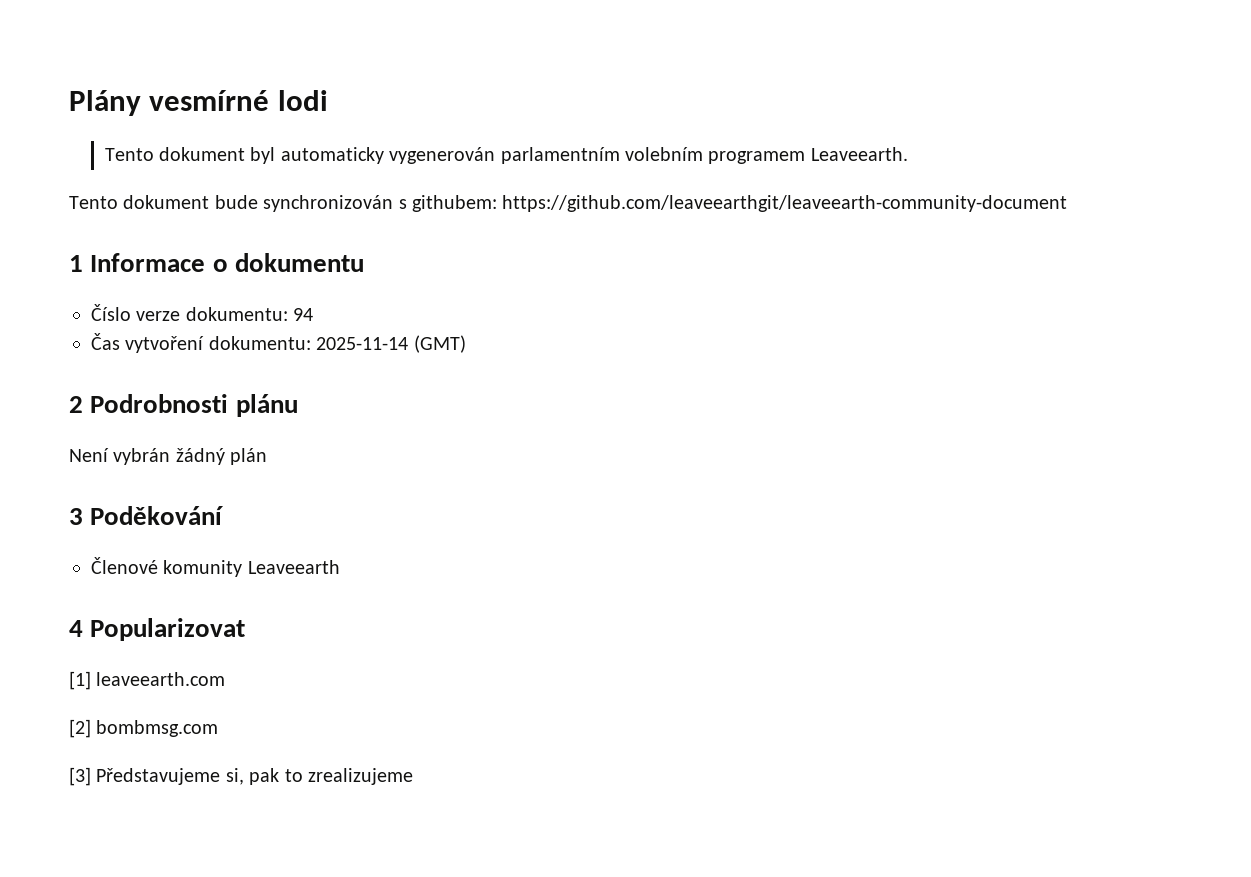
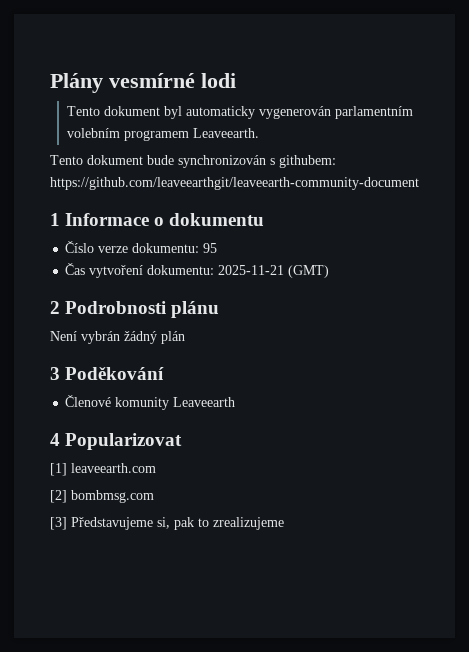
- Číslo verze dokumentu: 94
+ Číslo verze dokumentu: 95
- Čas vytvoření dokumentu: 2025-11-14 (GMT)
+ Čas vytvoření dokumentu: 2025-11-21 (GMT)

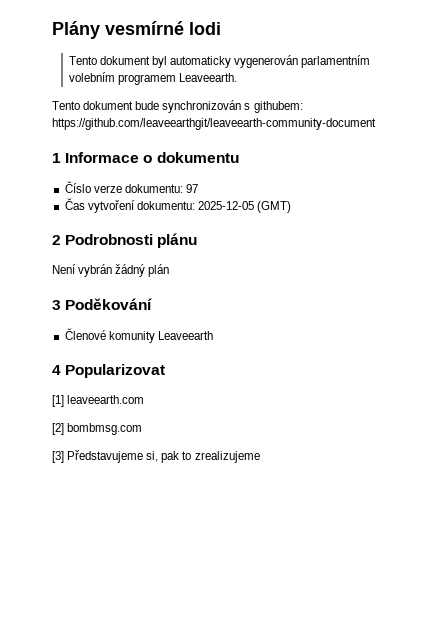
- Číslo verze dokumentu: 95
+ Číslo verze dokumentu: 97
- Čas vytvoření dokumentu: 2025-11-21 (GMT)
+ Čas vytvoření dokumentu: 2025-12-05 (GMT)

